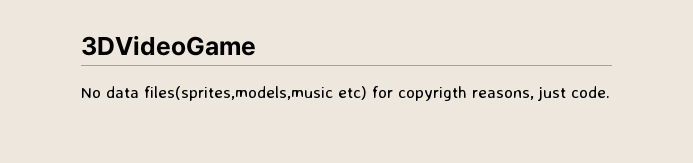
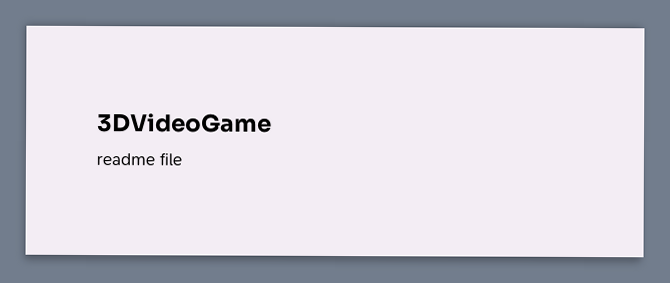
- No data files(sprites,models,music etc) for copyrigth reasons, just code.
+ readme file

